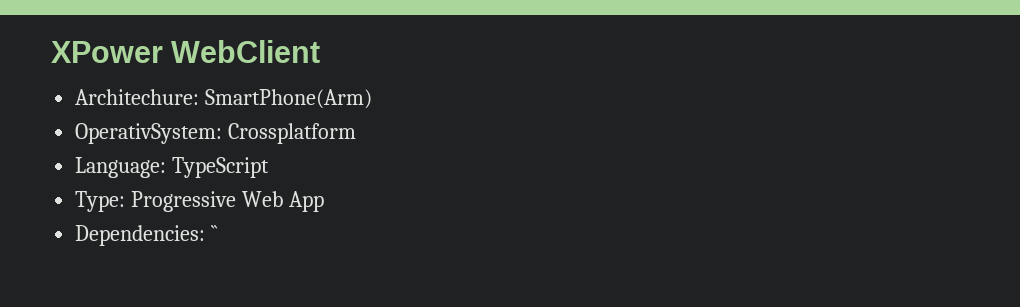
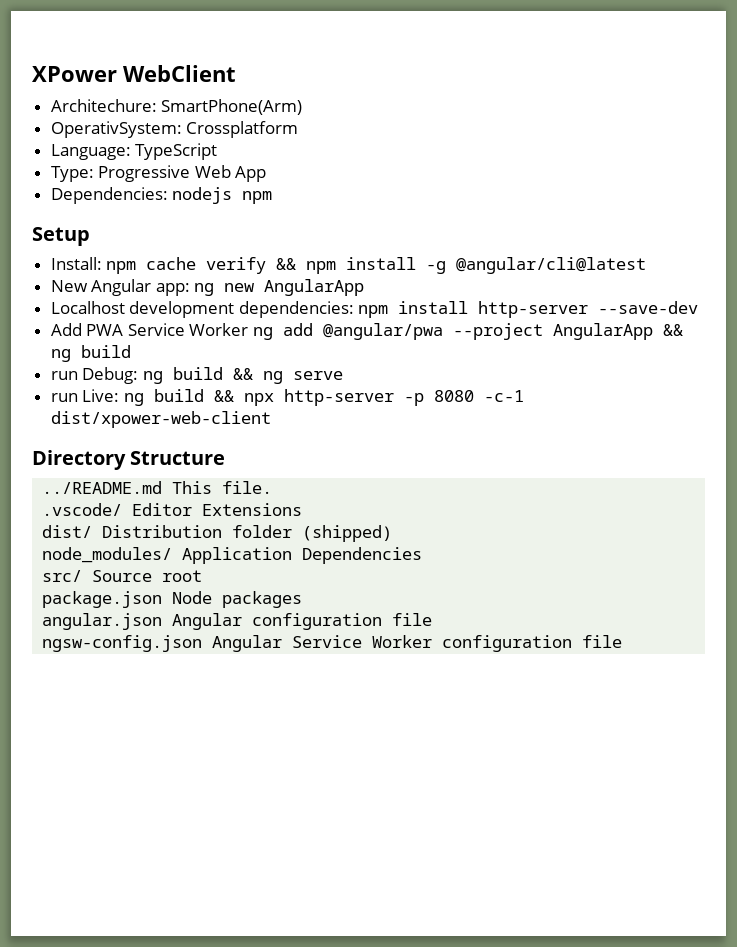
- Dependencies: ``
+ Dependencies: nodejs npm
+ Setup
+ Install: npm cache verify && npm install -g @angular/cli@latest
+ New Angular app: ng new AngularApp
+ Localhost development dependencies: npm install http-server --save-dev
+ Add PWA Service Worker ng add @angular/pwa --project AngularApp && ng build
+ run Debug: ng build && ng serve
+ run Live: ng build && npx http-server -p 8080 -c-1 dist/xpower-web-client
+ Directory Structure
+ ../README.md This file.
+ .vscode/ Editor Extensions
+ dist/ Distribution folder (shipped)
+ node_modules/ Application Dependencies
+ src/ Source root
+ package.json Node packages
+ angular.json Angular configuration file
+ ngsw-config.json Angular Service Worker configuration file

